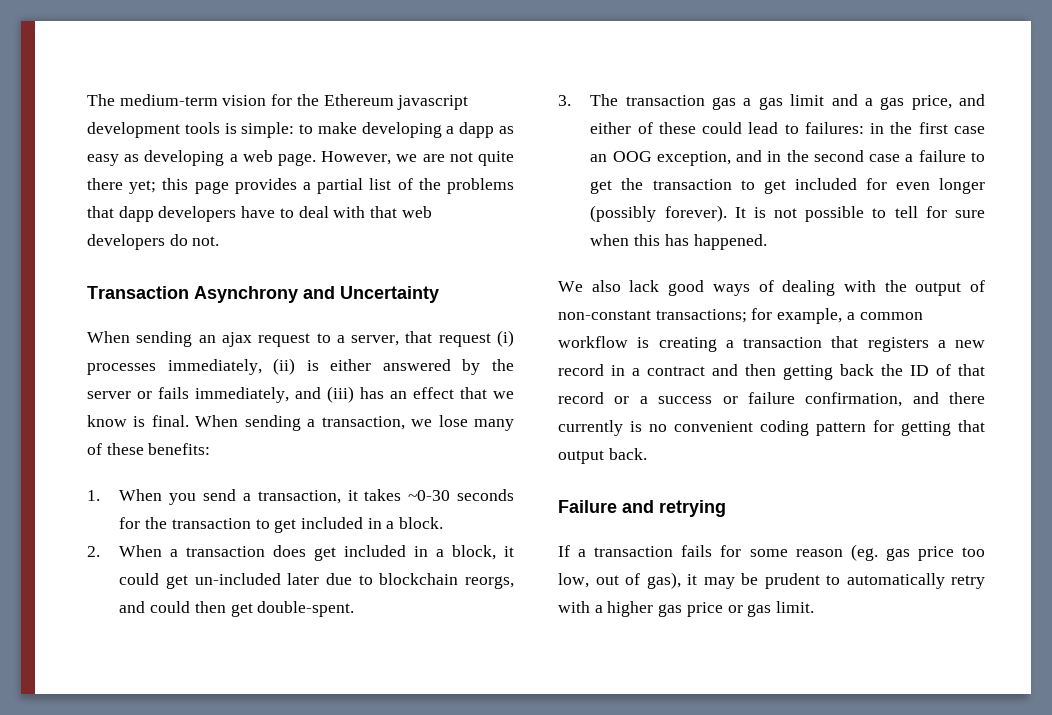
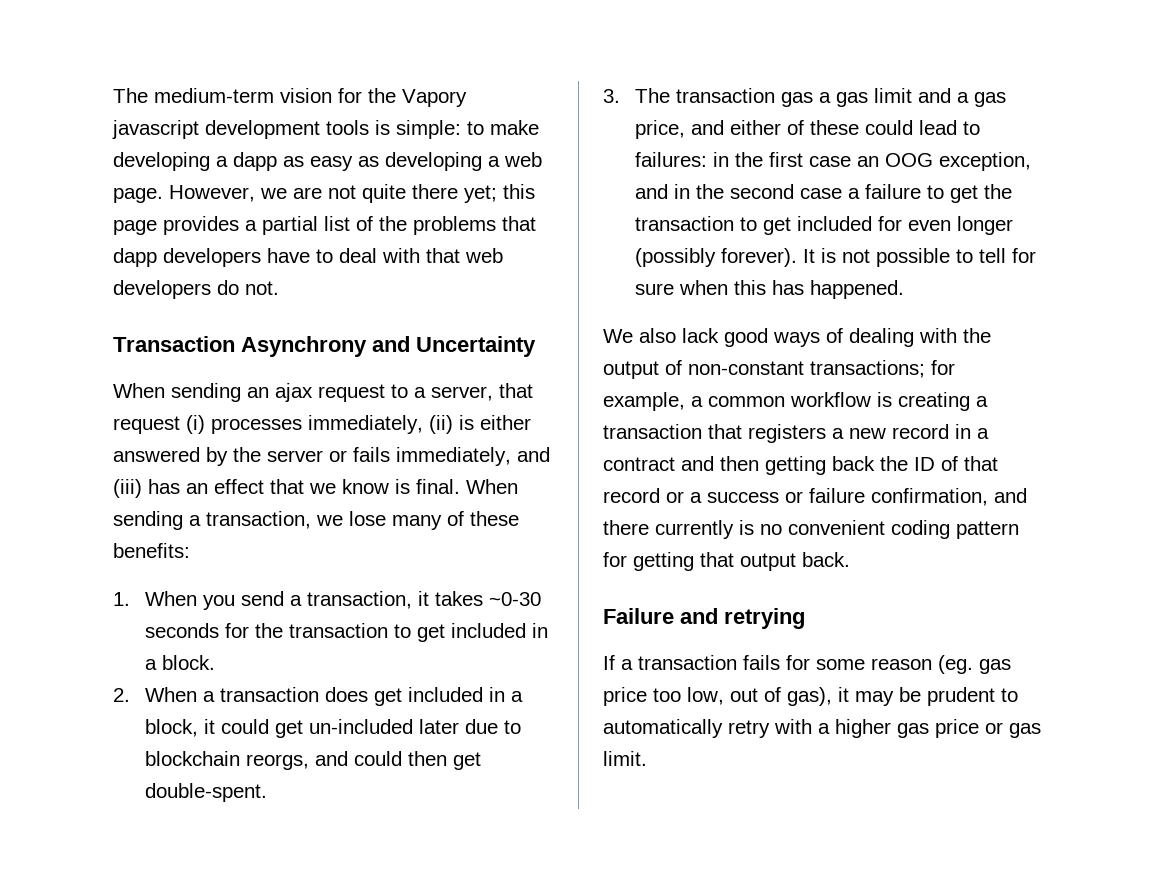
- The medium-term vision for the Ethereum javascript development tools is simple: to make developing a dapp as easy as developing a web page.
+ The medium-term vision for the Vapory javascript development tools is simple: to make developing a dapp as easy as developing a web page.

